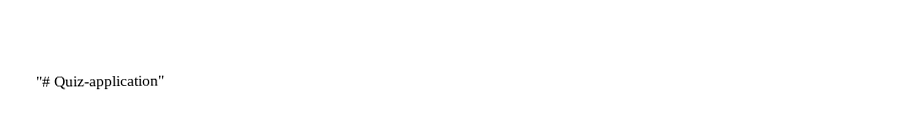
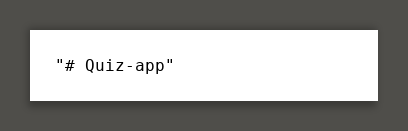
- "# Quiz-application"
+ "# Quiz-app"

